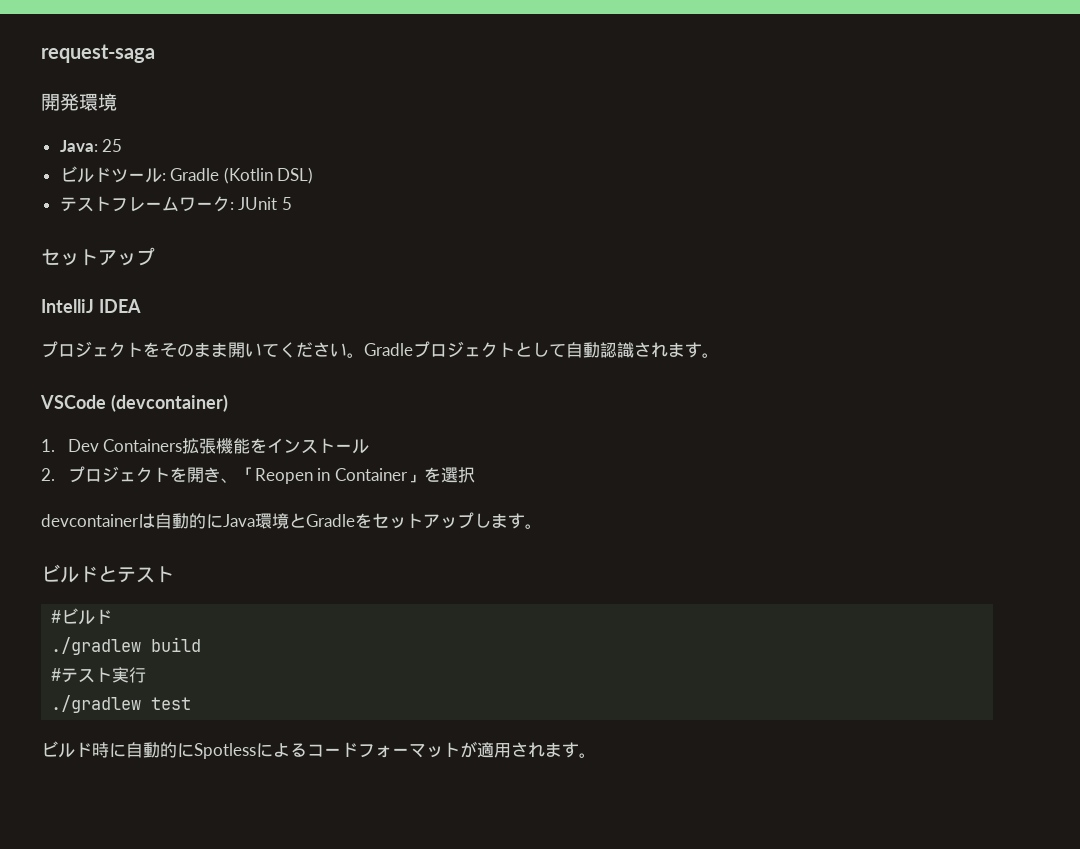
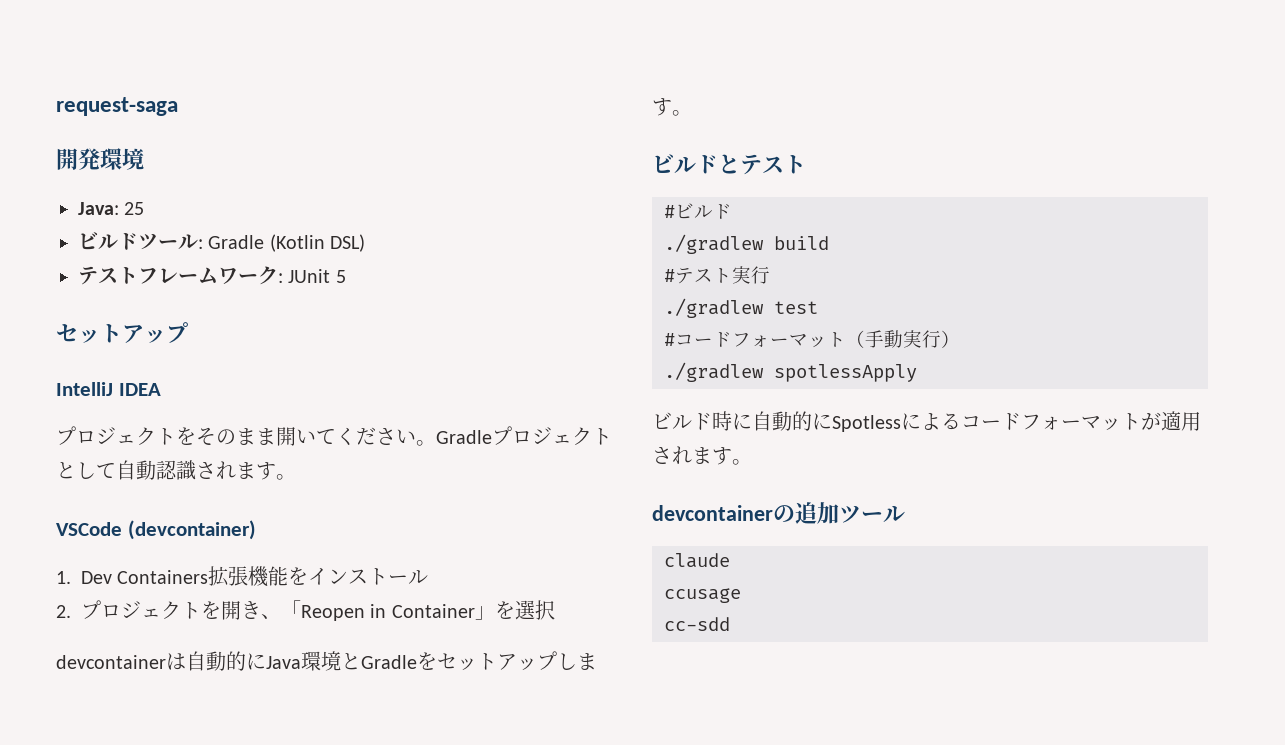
+ #コードフォーマット（手動実行）
+ ./gradlew spotlessApply
+ devcontainerの追加ツール
+ claude
+ ccusage
+ cc-sdd

